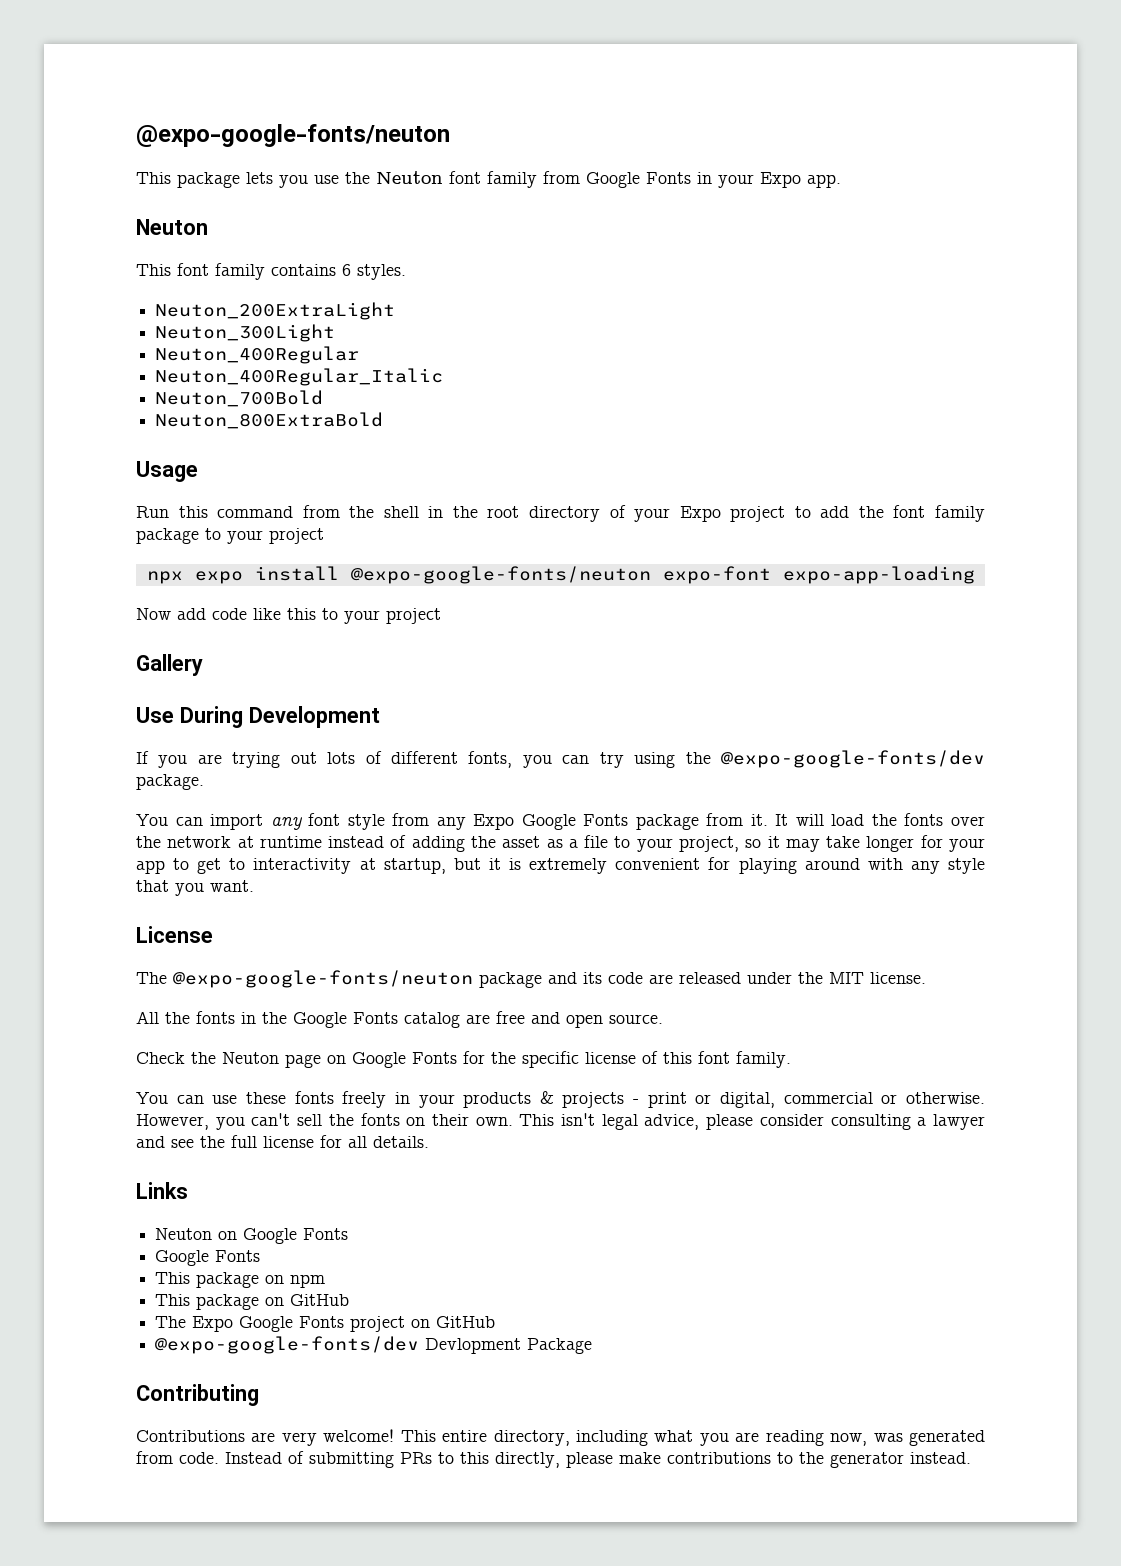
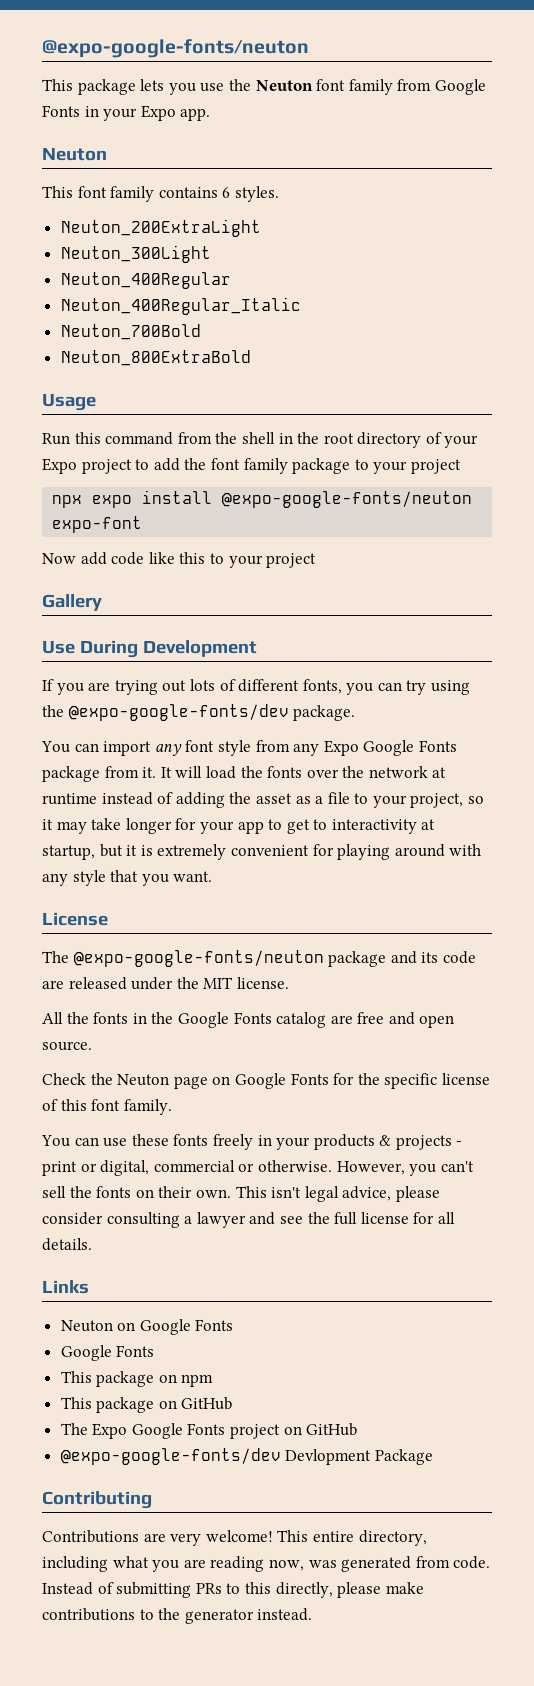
- npx expo install @expo-google-fonts/neuton expo-font expo-app-loading
+ npx expo install @expo-google-fonts/neuton expo-font

